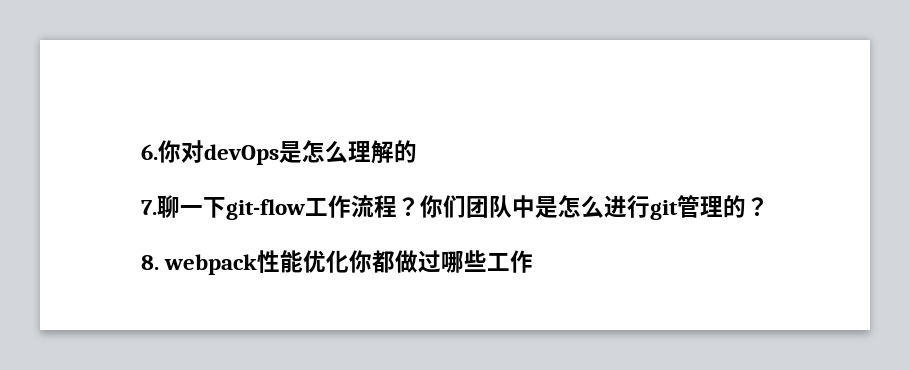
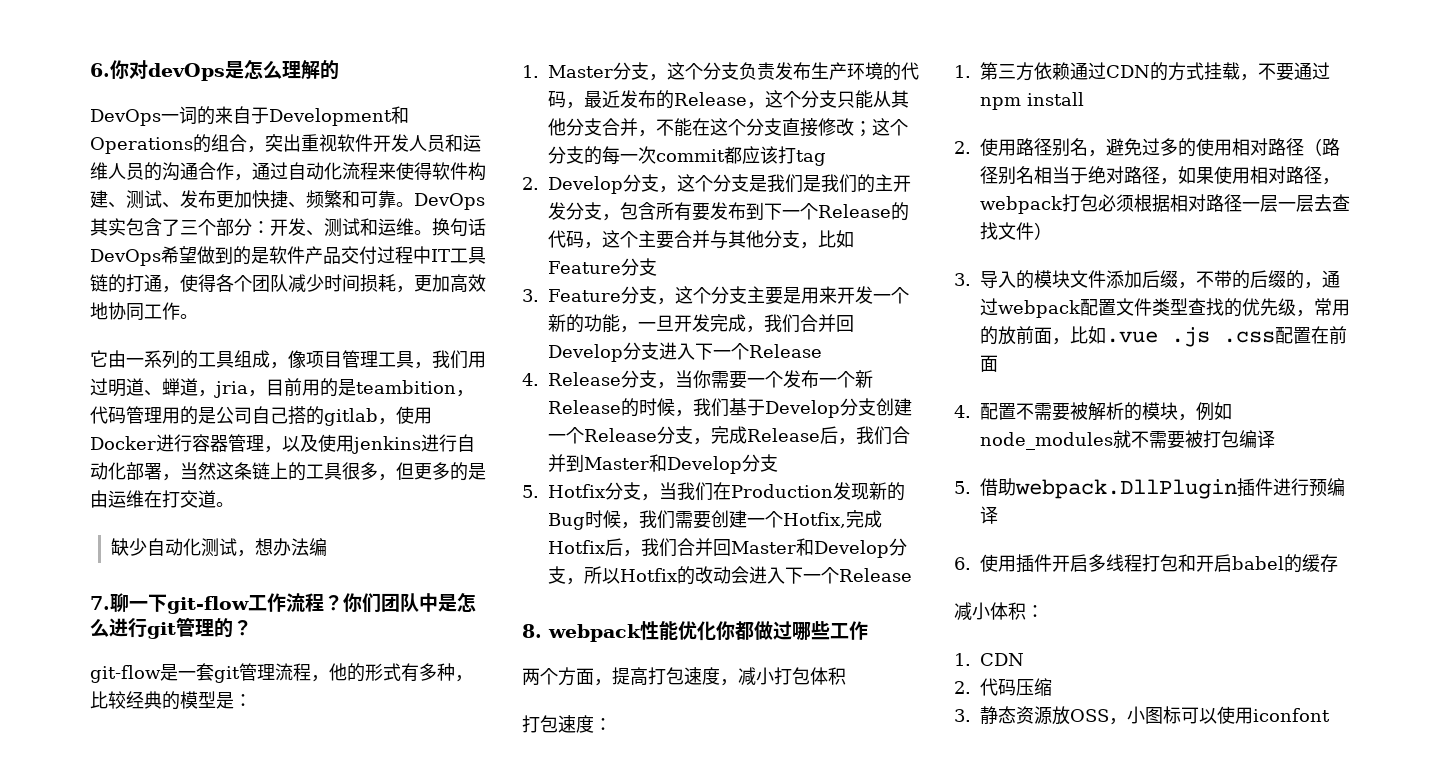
+ DevOps一词的来自于Development和Operations的组合，突出重视软件开发人员和运维人员的沟通合作，通过自动化流程来使得软件构建、测试、发布更加快捷、频繁和可靠。DevOps其实包含了三个部分：开发、测试和运维。换句话DevOps希望做到的是软件产品交付过程中IT工具链的打通，使得各个团队减少时间损耗，更加高效地协同工作。
+ 它由一系列的工具组成，像项目管理工具，我们用过明道、蝉道，jria，目前用的是teambition，代码管理用的是公司自己搭的gitlab，使用Docker进行容器管理，以及使用jenkins进行自动化部署，当然这条链上的工具很多，但更多的是由运维在打交道。
+ 缺少自动化测试，想办法编
+ git-flow是一套git管理流程，他的形式有多种，比较经典的模型是：
+ 1. Master分支，这个分支负责发布生产环境的代码，最近发布的Release，这个分支只能从其他分支合并，不能在这个分支直接修改；这个分支的每一次commit都应该打tag
+ 2. Develop分支，这个分支是我们是我们的主开发分支，包含所有要发布到下一个Release的代码，这个主要合并与其他分支，比如Feature分支
+ 3. Feature分支，这个分支主要是用来开发一个新的功能，一旦开发完成，我们合并回Develop分支进入下一个Release
+ 4. Release分支，当你需要一个发布一个新Release的时候，我们基于Develop分支创建一个Release分支，完成Release后，我们合并到Master和Develop分支
+ 5. Hotfix分支，当我们在Production发现新的Bug时候，我们需要创建一个Hotfix,完成Hotfix后，我们合并回Master和Develop分支，所以Hotfix的改动会进入下一个Release
+ 两个方面，提高打包速度，减小打包体积
+ 打包速度：
+ 1.第三方依赖通过CDN的方式挂载，不要通过npm install
+ 2.使用路径别名，避免过多的使用相对路径（路径别名相当于绝对路径，如果使用相对路径，webpack打包必须根据相对路径一层一层去查找文件）
+ 3.导入的模块文件添加后缀，不带的后缀的，通过webpack配置文件类型查找的优先级，常用的放前面，比如.vue .js .css配置在前面
+ 4.配置不需要被解析的模块，例如node_modules就不需要被打包编译
+ 5.借助webpack.DllPlugin插件进行预编译
+ 6.使用插件开启多线程打包和开启babel的缓存
+ 减小体积：
+ 1. CDN
+ 2.代码压缩
+ 3.静态资源放OSS，小图标可以使用iconfont

